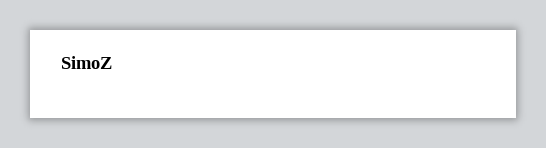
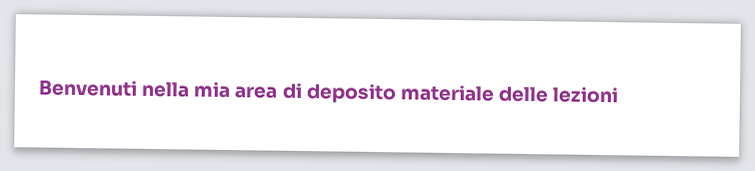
- SimoZ
+ Benvenuti nella mia area di deposito materiale delle lezioni

